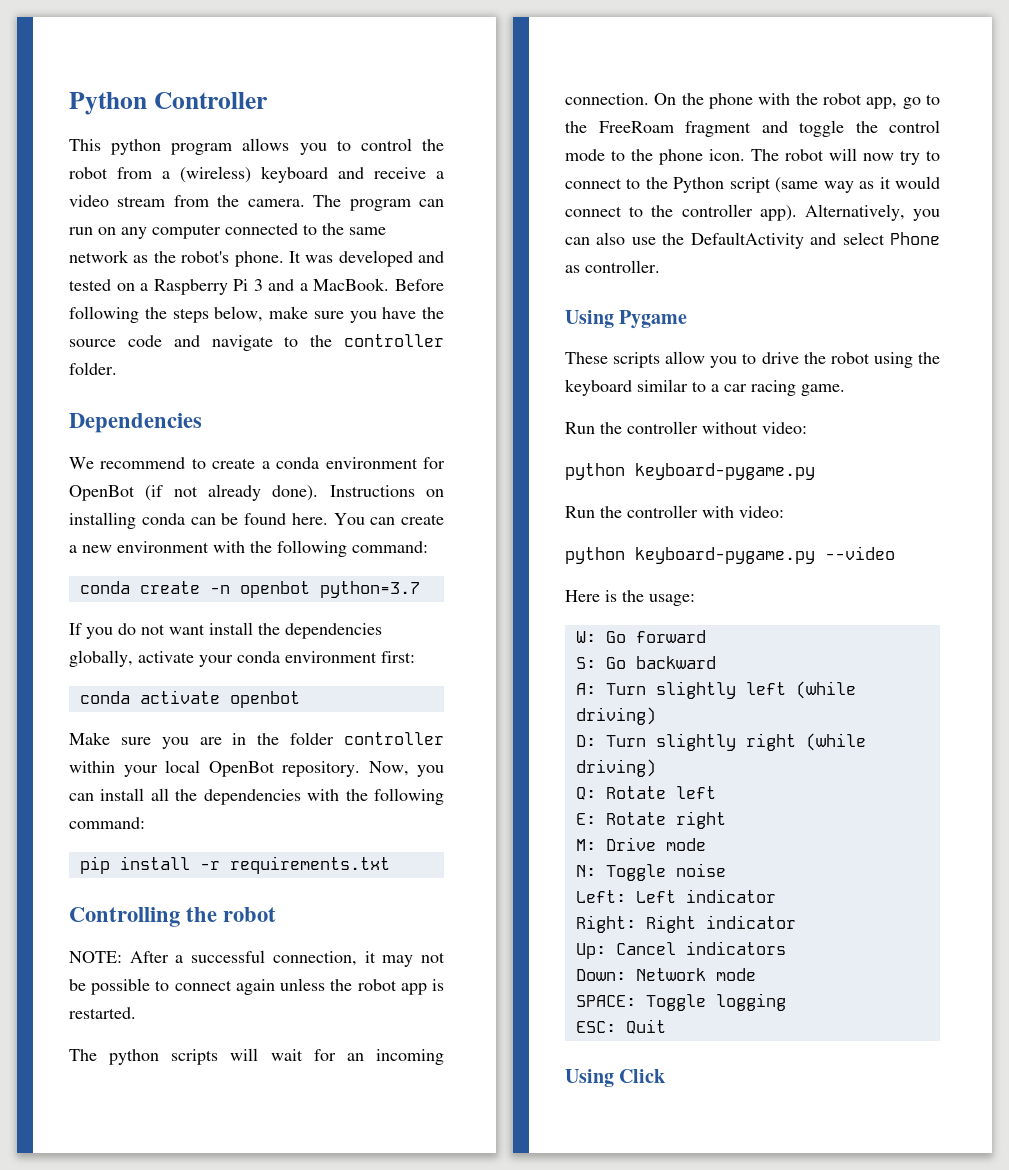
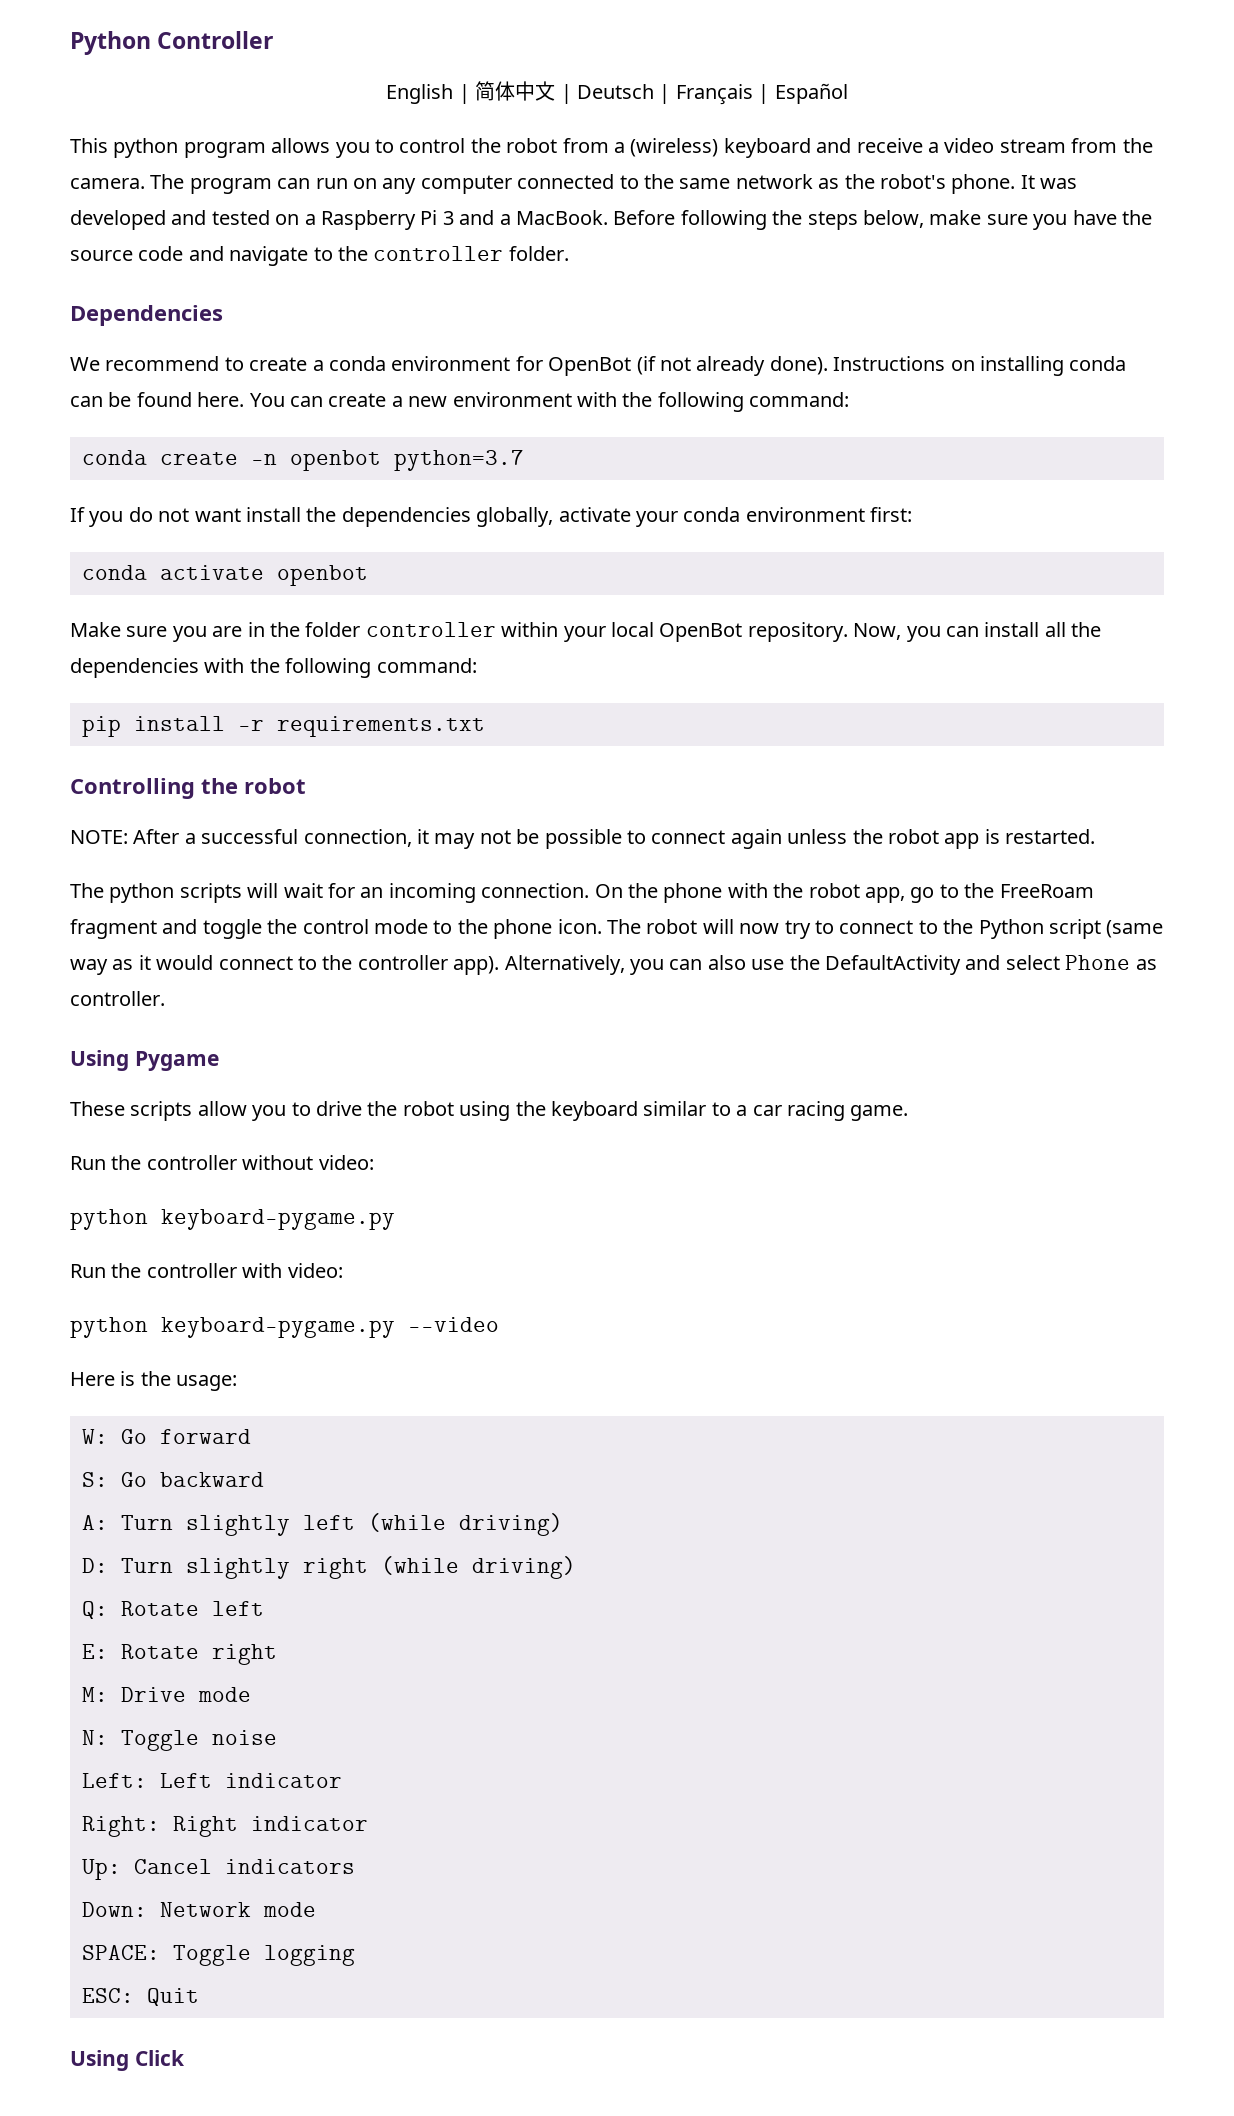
+ English | 简体中文 | Deutsch | Français | Español

